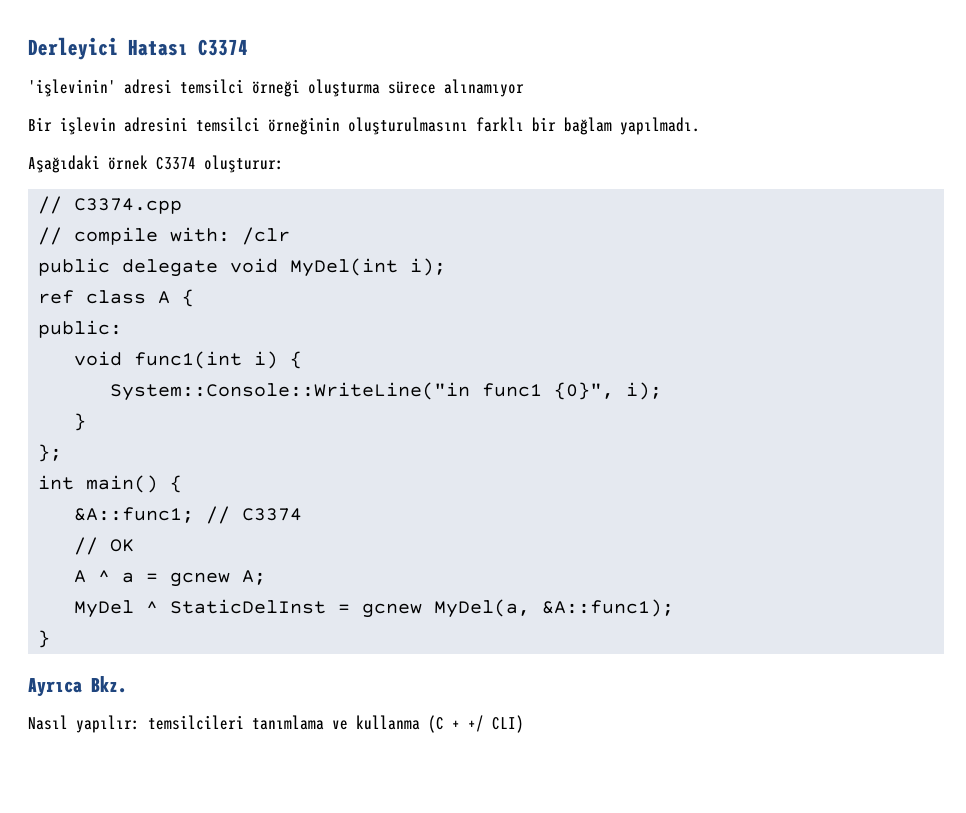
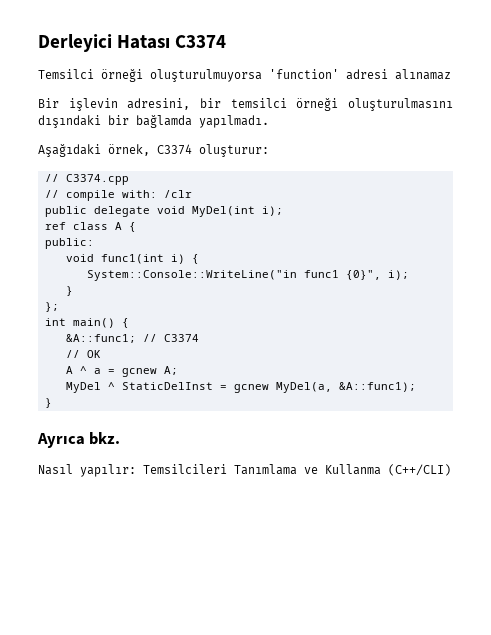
- 'işlevinin' adresi temsilci örneği oluşturma sürece alınamıyor
- Bir işlevin adresini temsilci örneğinin oluşturulmasını farklı bir bağlam yapılmadı.
+ Temsilci örneği oluşturulmuyorsa 'function' adresi alınamaz
+ Bir işlevin adresini, bir temsilci örneği oluşturulmasını dışındaki bir bağlamda yapılmadı.
- Aşağıdaki örnek C3374 oluşturur:
+ Aşağıdaki örnek, C3374 oluşturur:
- Ayrıca Bkz.
+ Ayrıca bkz.
- Nasıl yapılır: temsilcileri tanımlama ve kullanma (C + +/ CLI)
+ Nasıl yapılır: Temsilcileri Tanımlama ve Kullanma (C++/CLI)

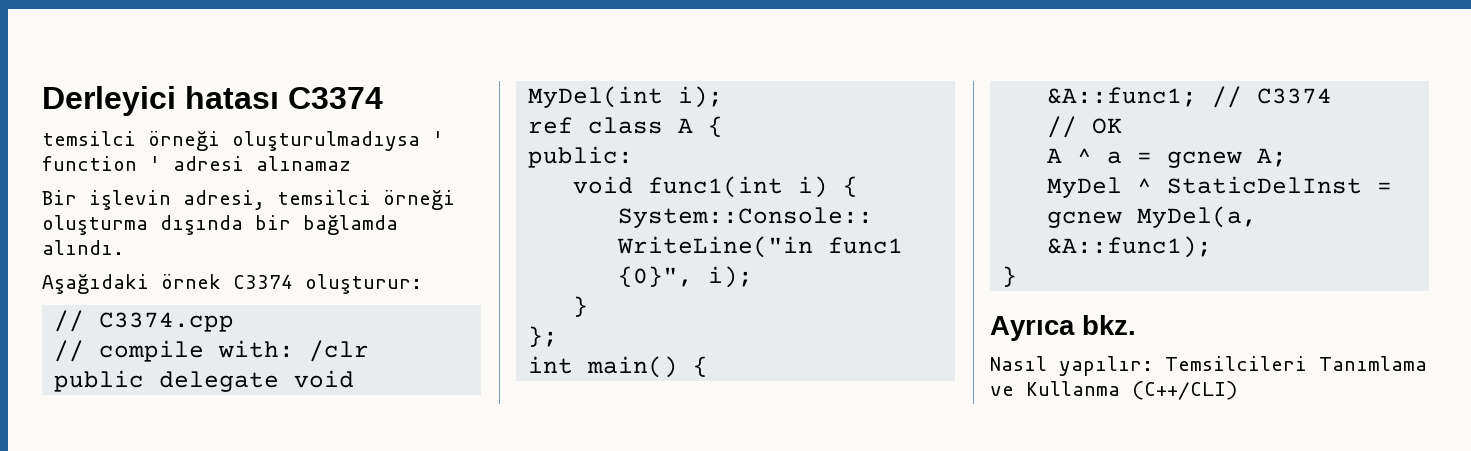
- Derleyici Hatası C3374
- Temsilci örneği oluşturulmuyorsa 'function' adresi alınamaz
- Bir işlevin adresini, bir temsilci örneği oluşturulmasını dışındaki bir bağlamda yapılmadı.
+ Derleyici hatası C3374
+ temsilci örneği oluşturulmadıysa ' function ' adresi alınamaz
+ Bir işlevin adresi, temsilci örneği oluşturma dışında bir bağlamda alındı.
- Aşağıdaki örnek, C3374 oluşturur:
+ Aşağıdaki örnek C3374 oluşturur:

